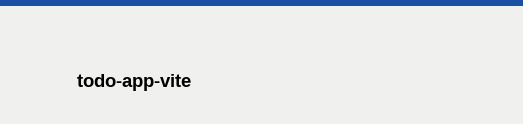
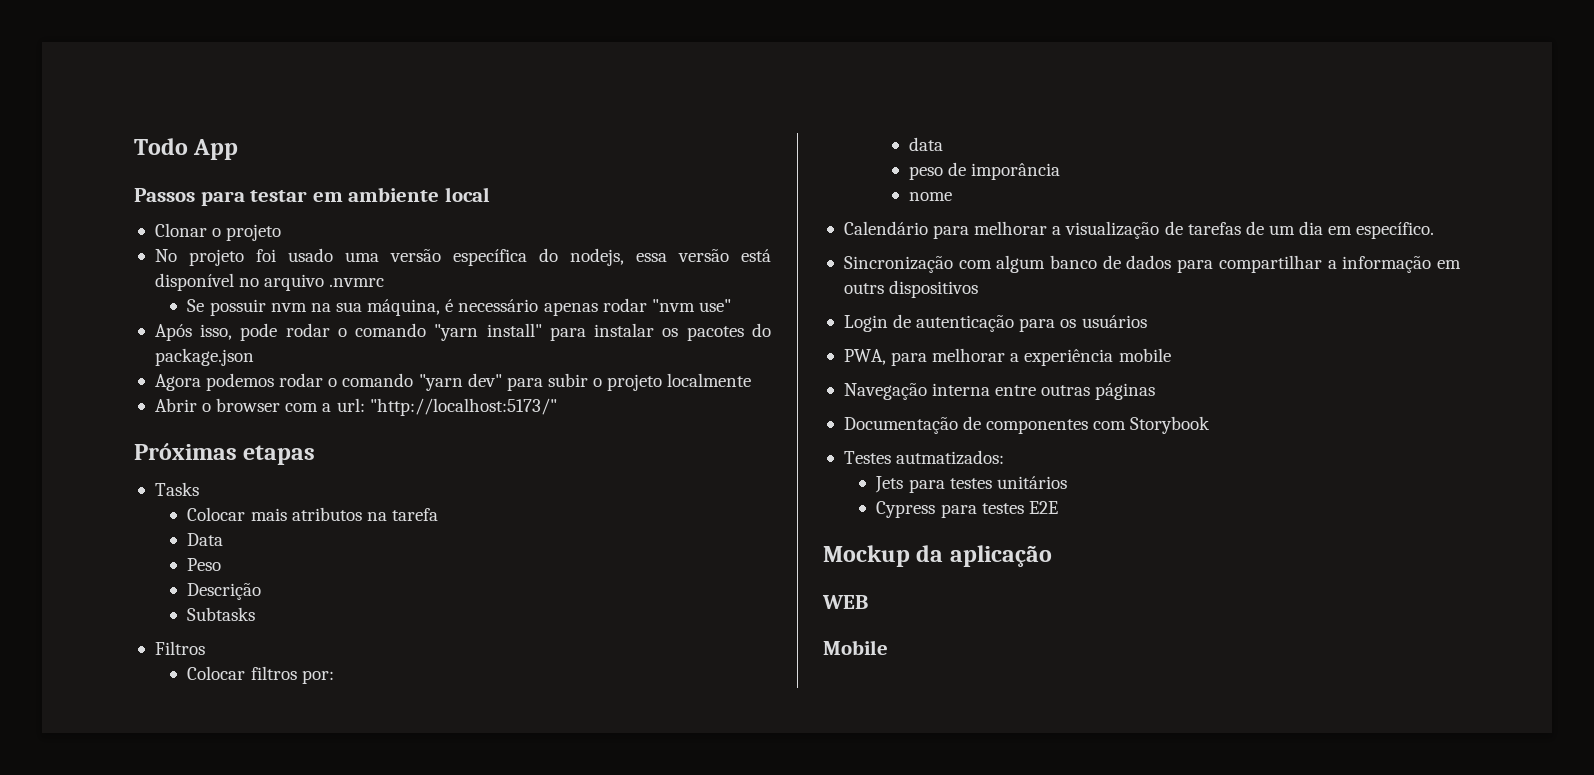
- todo-app-vite
+ Todo App
+ Passos para testar em ambiente local
+ Clonar o projeto
+ No projeto foi usado uma versão específica do nodejs, essa versão está disponível no arquivo .nvmrc
+ Se possuir nvm na sua máquina, é necessário apenas rodar "nvm use"
+ Após isso, pode rodar o comando "yarn install" para instalar os pacotes do package.json
+ Agora podemos rodar o comando "yarn dev" para subir o projeto localmente
+ Abrir o browser com a url: "http://localhost:5173/"
+ Próximas etapas
+ Tasks
+ Colocar mais atributos na tarefa
+ Data
+ Peso
+ Descrição
+ Subtasks
+ Filtros
+ Colocar filtros por:
+ data
+ peso de imporância
+ nome
+ Calendário para melhorar a visualização de tarefas de um dia em específico.
+ Sincronização com algum banco de dados para compartilhar a informação em outrs dispositivos
+ Login de autenticação para os usuários
+ PWA, para melhorar a experiência mobile
+ Navegação interna entre outras páginas
+ Documentação de componentes com Storybook
+ Testes autmatizados:
+ Jets para testes unitários
+ Cypress para testes E2E
+ Mockup da aplicação
+ WEB
+ Mobile

